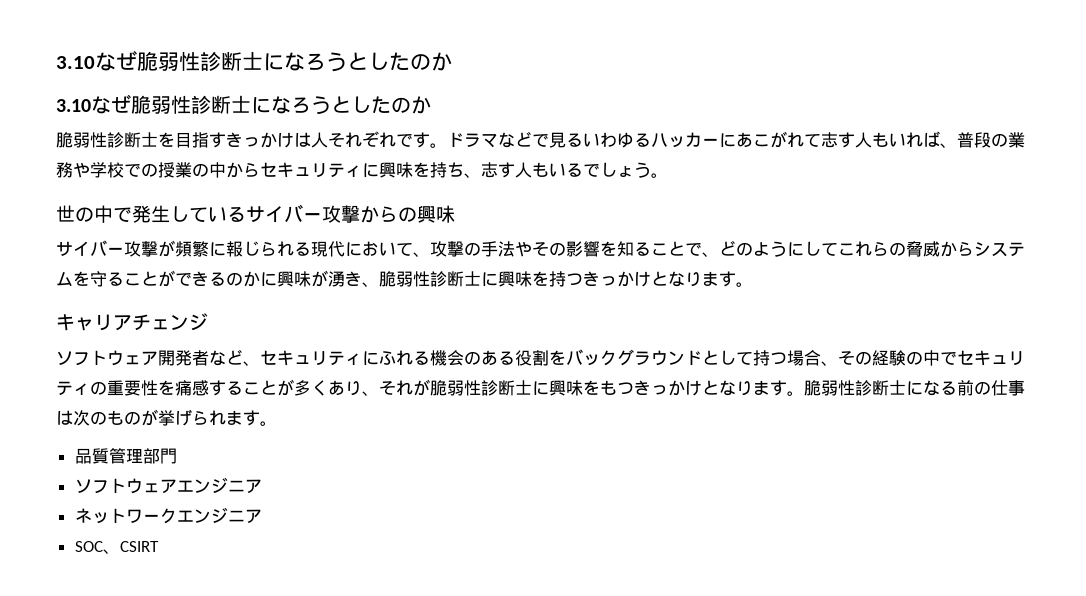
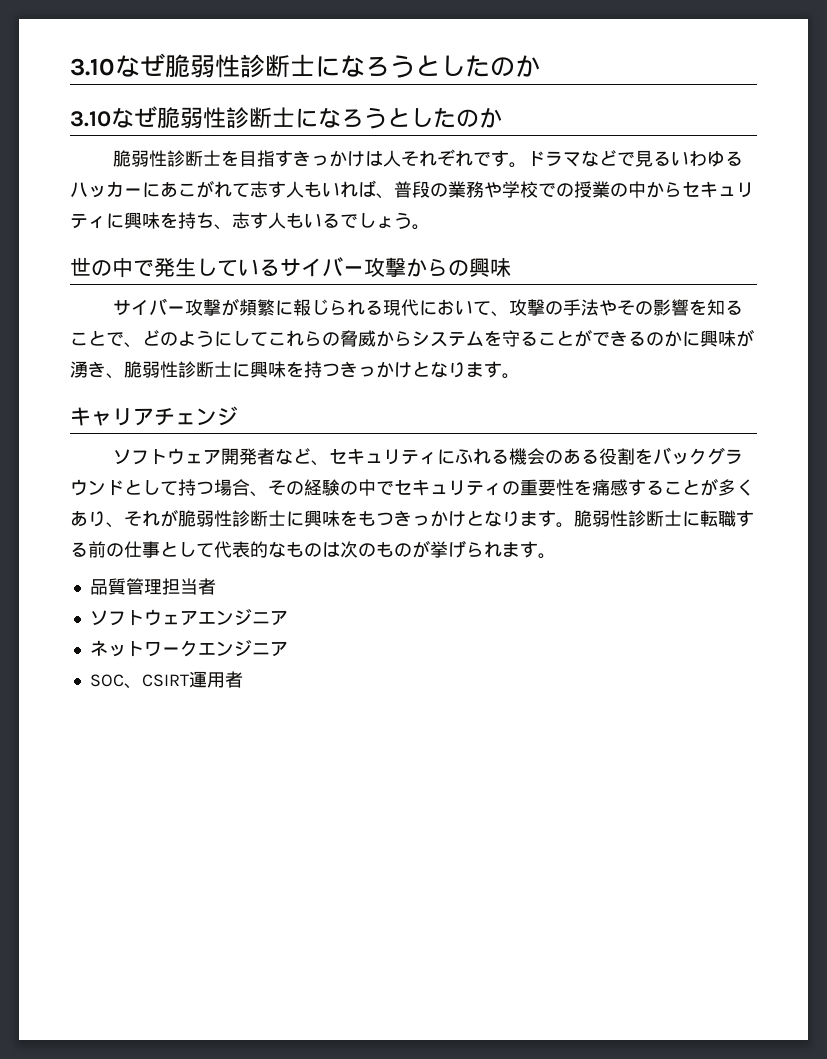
- 脆弱性診断士になる前の仕事は次のものが挙げられます。
+ 脆弱性診断士に転職する前の仕事として代表的なものは次のものが挙げられます。
- 品質管理部門
+ 品質管理担当者
- SOC、CSIRT
+ SOC、CSIRT運用者

